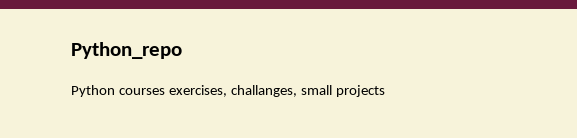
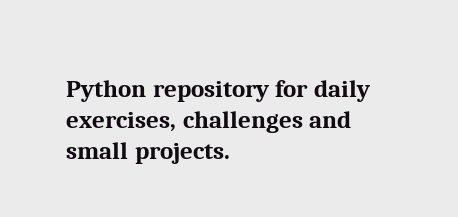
- Python_repo
- Python courses exercises, challanges, small projects
+ Python repository for daily exercises, challenges and small projects.

